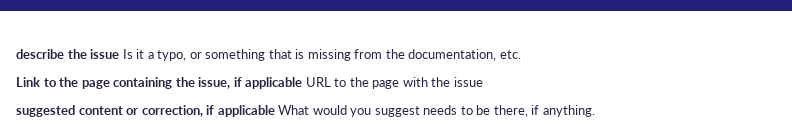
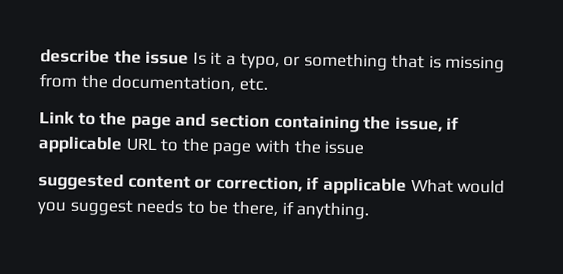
- Link to the page containing the issue, if applicable URL to the page with the issue
+ Link to the page and section containing the issue, if applicable URL to the page with the issue

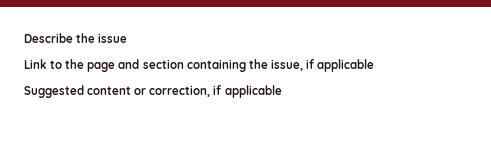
- describe the issue Is it a typo, or something that is missing from the documentation, etc.
+ Describe the issue
- Link to the page and section containing the issue, if applicable URL to the page with the issue
- suggested content or correction, if applicable What would you suggest needs to be there, if anything.
+ Link to the page and section containing the issue, if applicable
+ Suggested content or correction, if applicable

